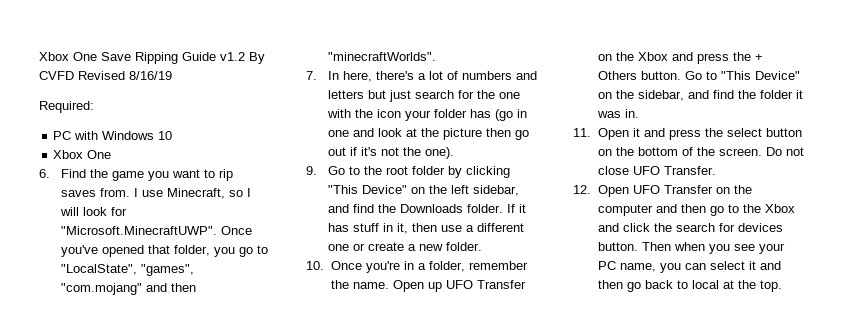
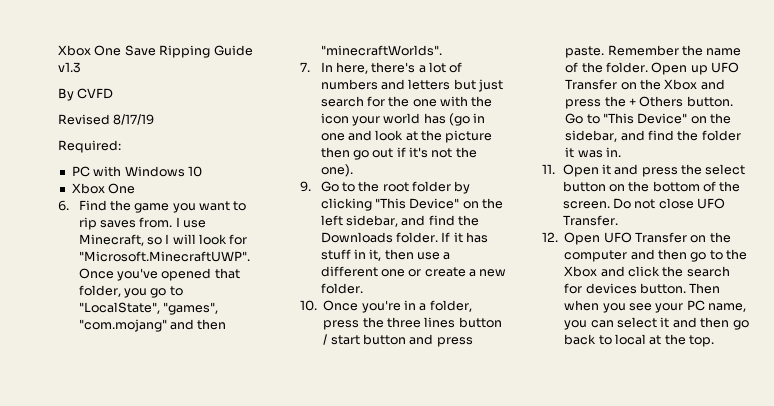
- Xbox One Save Ripping Guide v1.2 By CVFD Revised 8/16/19
+ Xbox One Save Ripping Guide v1.3
+ By CVFD
+ Revised 8/17/19
- 7. In here, there's a lot of numbers and letters but just search for the one with the icon your folder has (go in one and look at the picture then go out if it's not the one).
+ 7. In here, there's a lot of numbers and letters but just search for the one with the icon your world has (go in one and look at the picture then go out if it's not the one).
- 10. Once you're in a folder, remember the name.
+ 10. Once you're in a folder, press the three lines button / start button and press paste. Remember the name of the folder.

